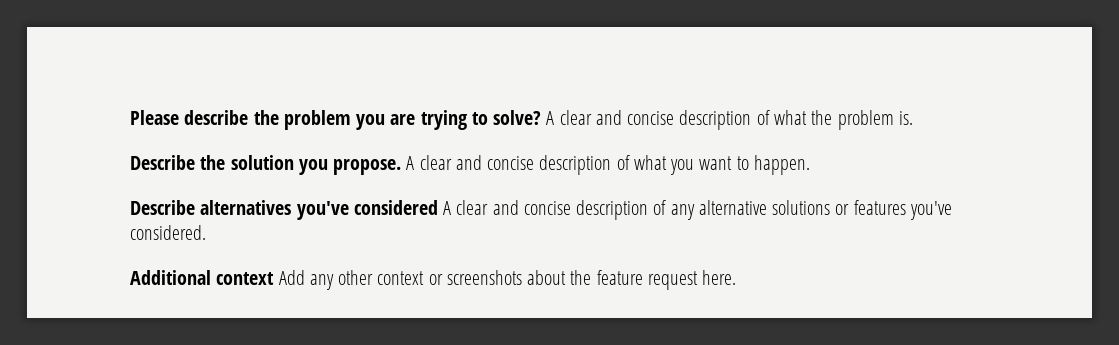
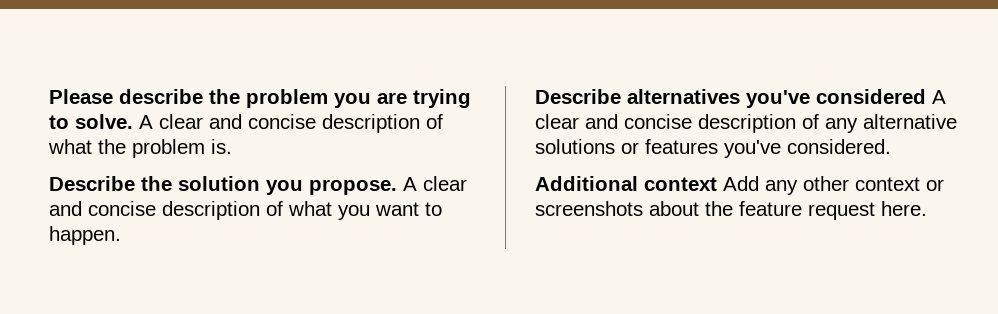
- Please describe the problem you are trying to solve?
+ Please describe the problem you are trying to solve.

